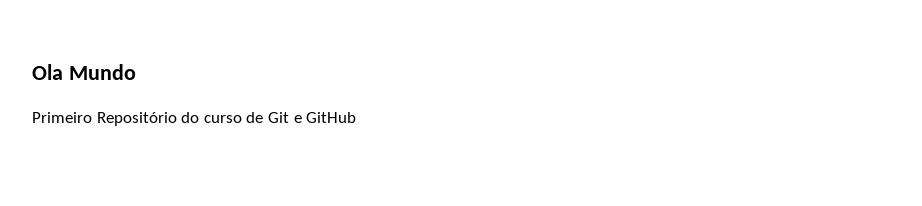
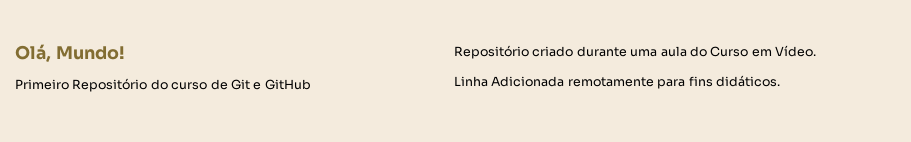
- Ola Mundo
+ Olá, Mundo!
+ Repositório criado durante uma aula do Curso em Vídeo.
+ Linha Adicionada remotamente para fins didáticos.

